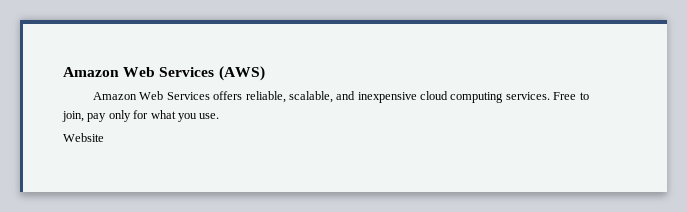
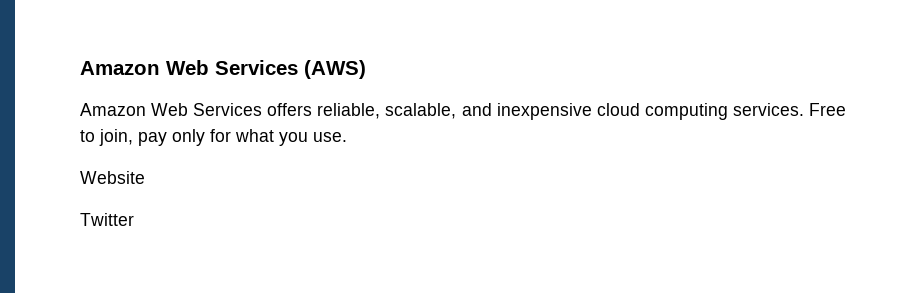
+ Twitter

